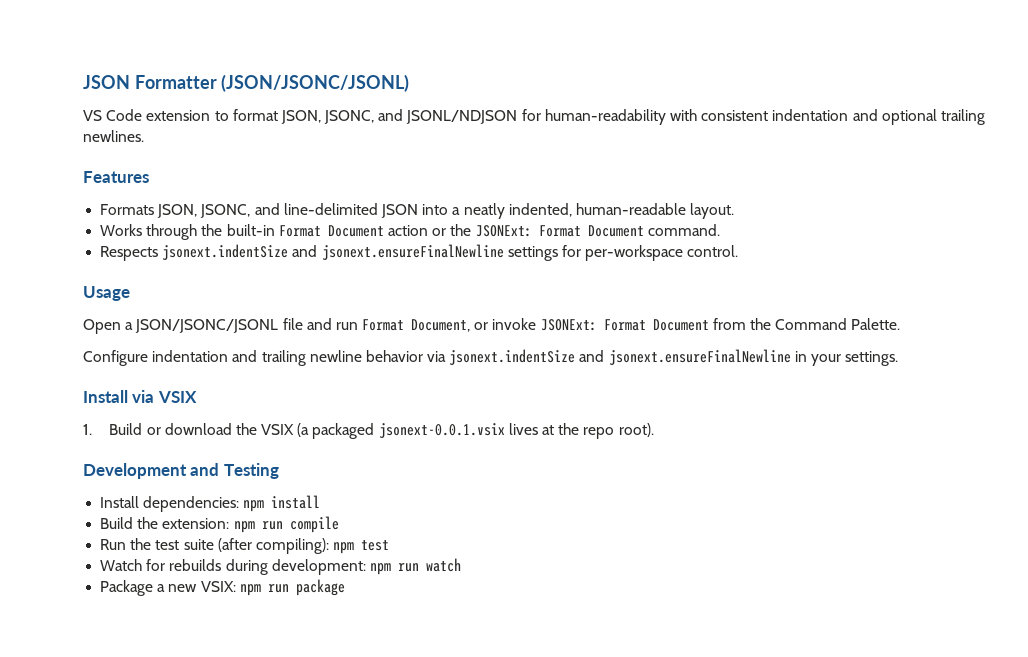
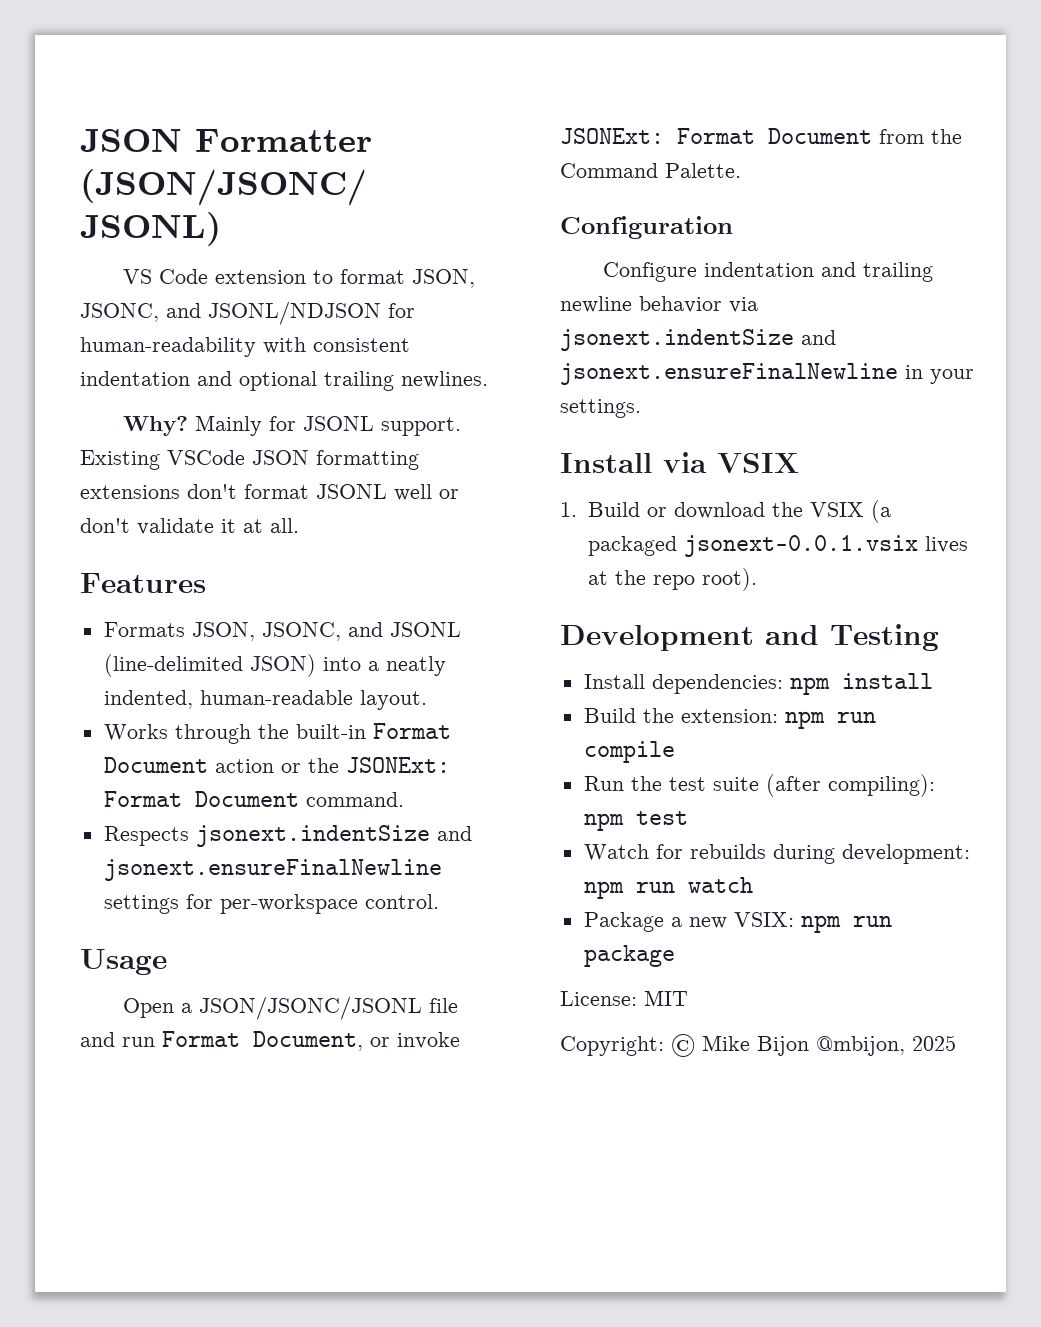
+ Why? Mainly for JSONL support. Existing VSCode JSON formatting extensions don't format JSONL well or don't validate it at all.
- Formats JSON, JSONC, and line-delimited JSON into a neatly indented, human-readable layout.
+ Formats JSON, JSONC, and JSONL (line-delimited JSON) into a neatly indented, human-readable layout.
+ Configuration
+ License: MIT
+ Copyright: © Mike Bijon @mbijon, 2025

